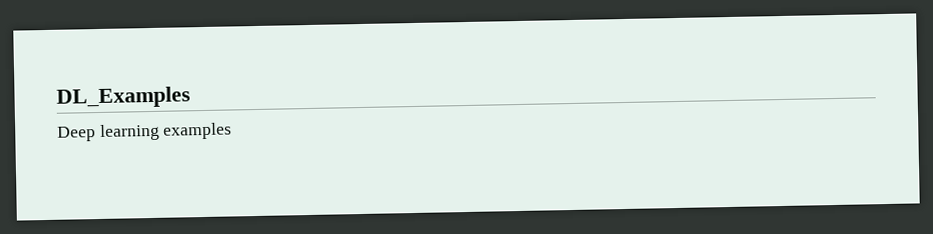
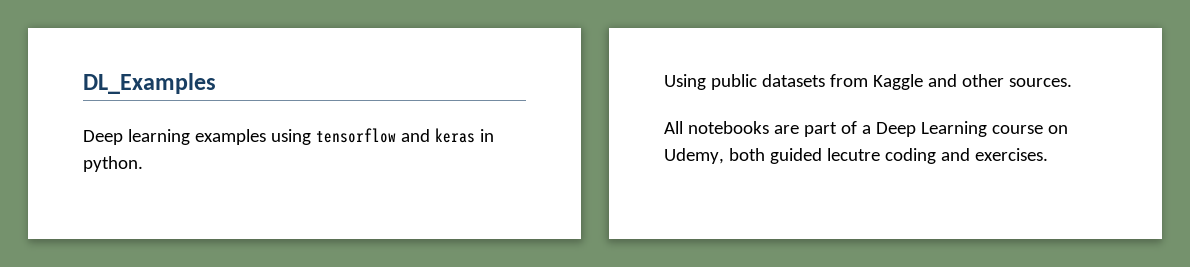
- Deep learning examples
+ Deep learning examples using tensorflow and keras in python.
+ Using public datasets from Kaggle and other sources.
+ All notebooks are part of a Deep Learning course on Udemy, both guided lecutre coding and exercises.

